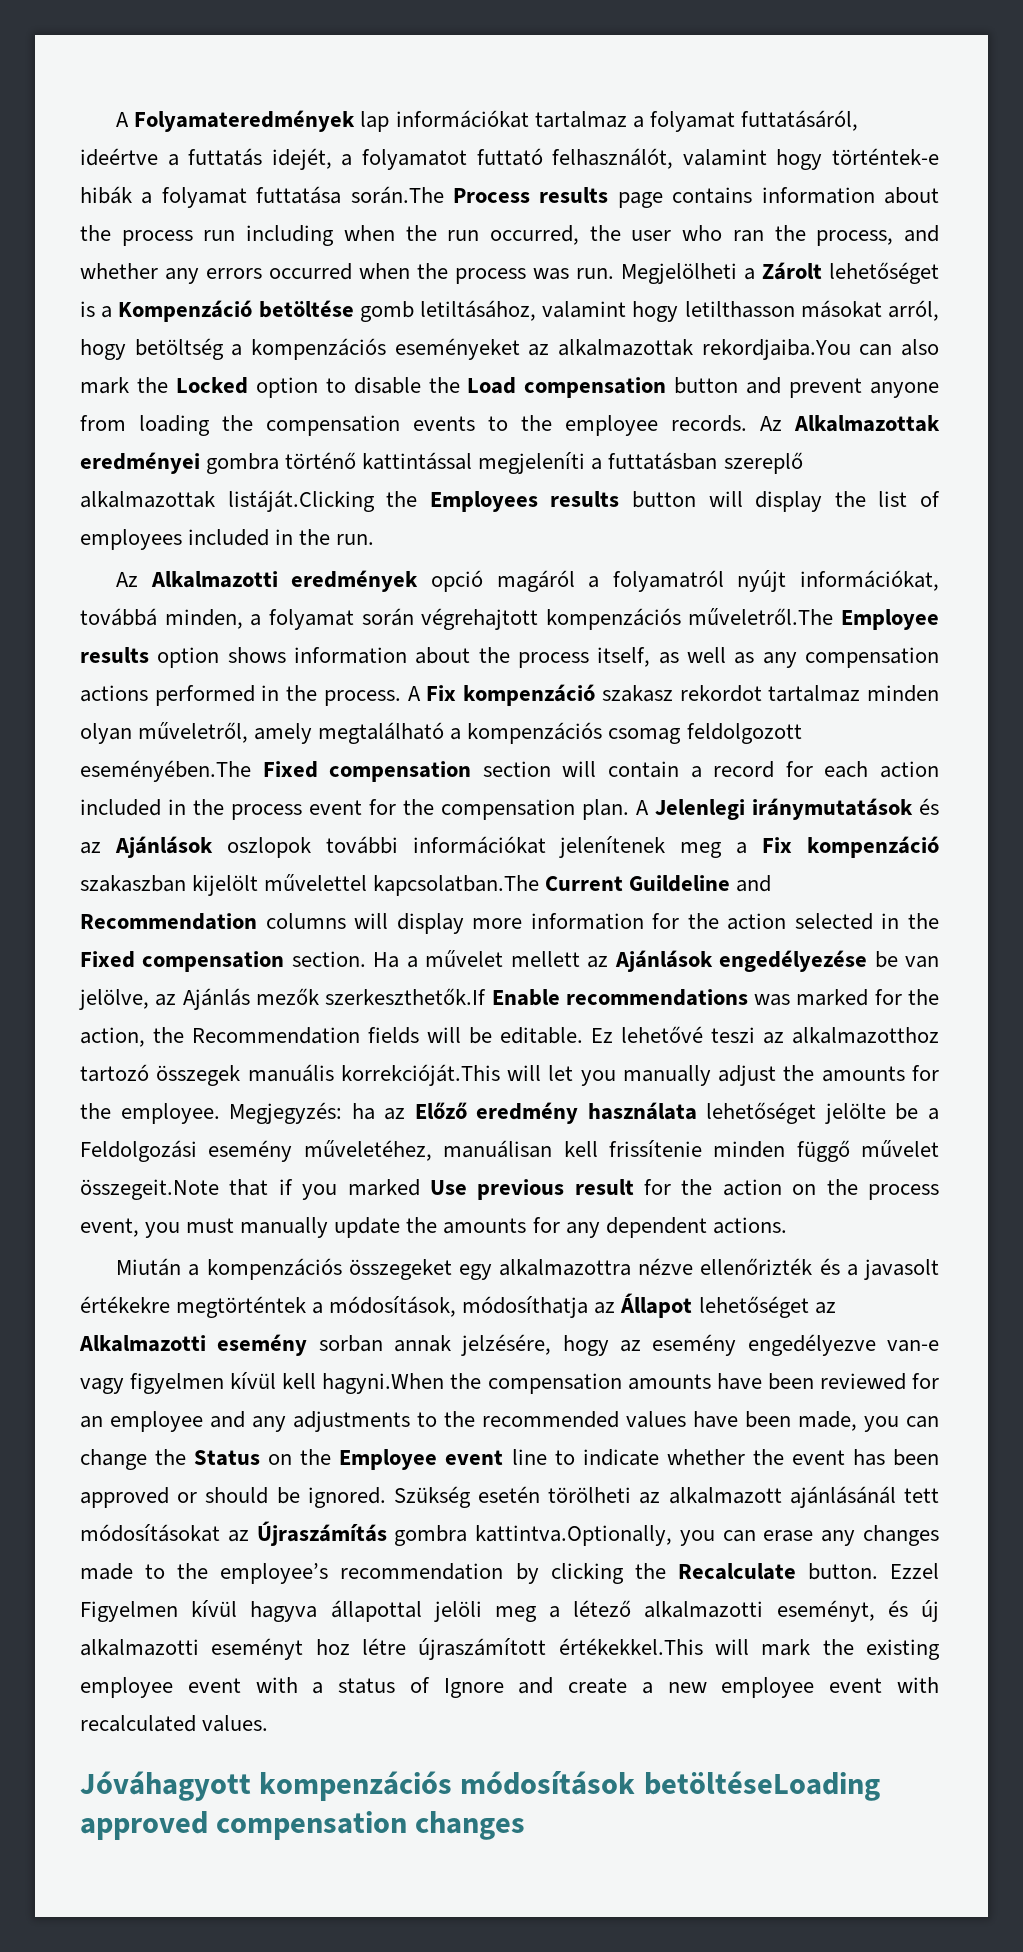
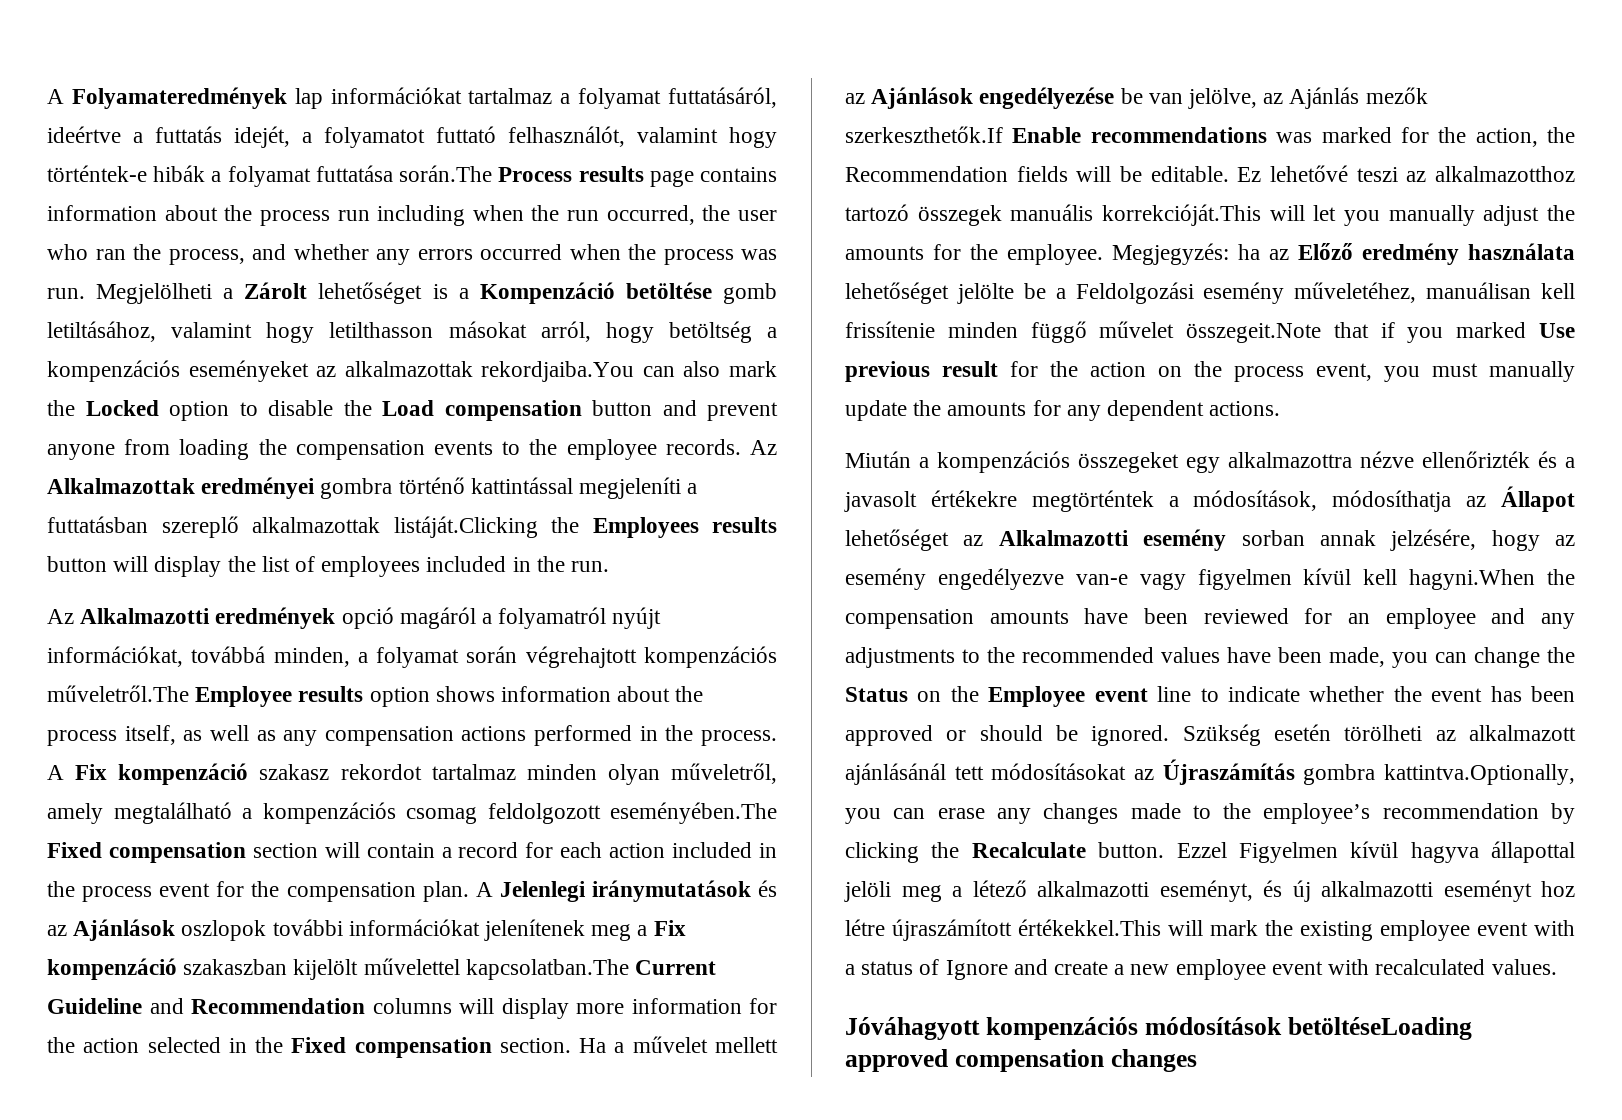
- A Jelenlegi iránymutatások és az Ajánlások oszlopok további információkat jelenítenek meg a Fix kompenzáció szakaszban kijelölt művelettel kapcsolatban.The Current Guildeline and Recommendation columns will display more information for the action selected in the Fixed compensation section.
+ A Jelenlegi iránymutatások és az Ajánlások oszlopok további információkat jelenítenek meg a Fix kompenzáció szakaszban kijelölt művelettel kapcsolatban.The Current Guideline and Recommendation columns will display more information for the action selected in the Fixed compensation section.

